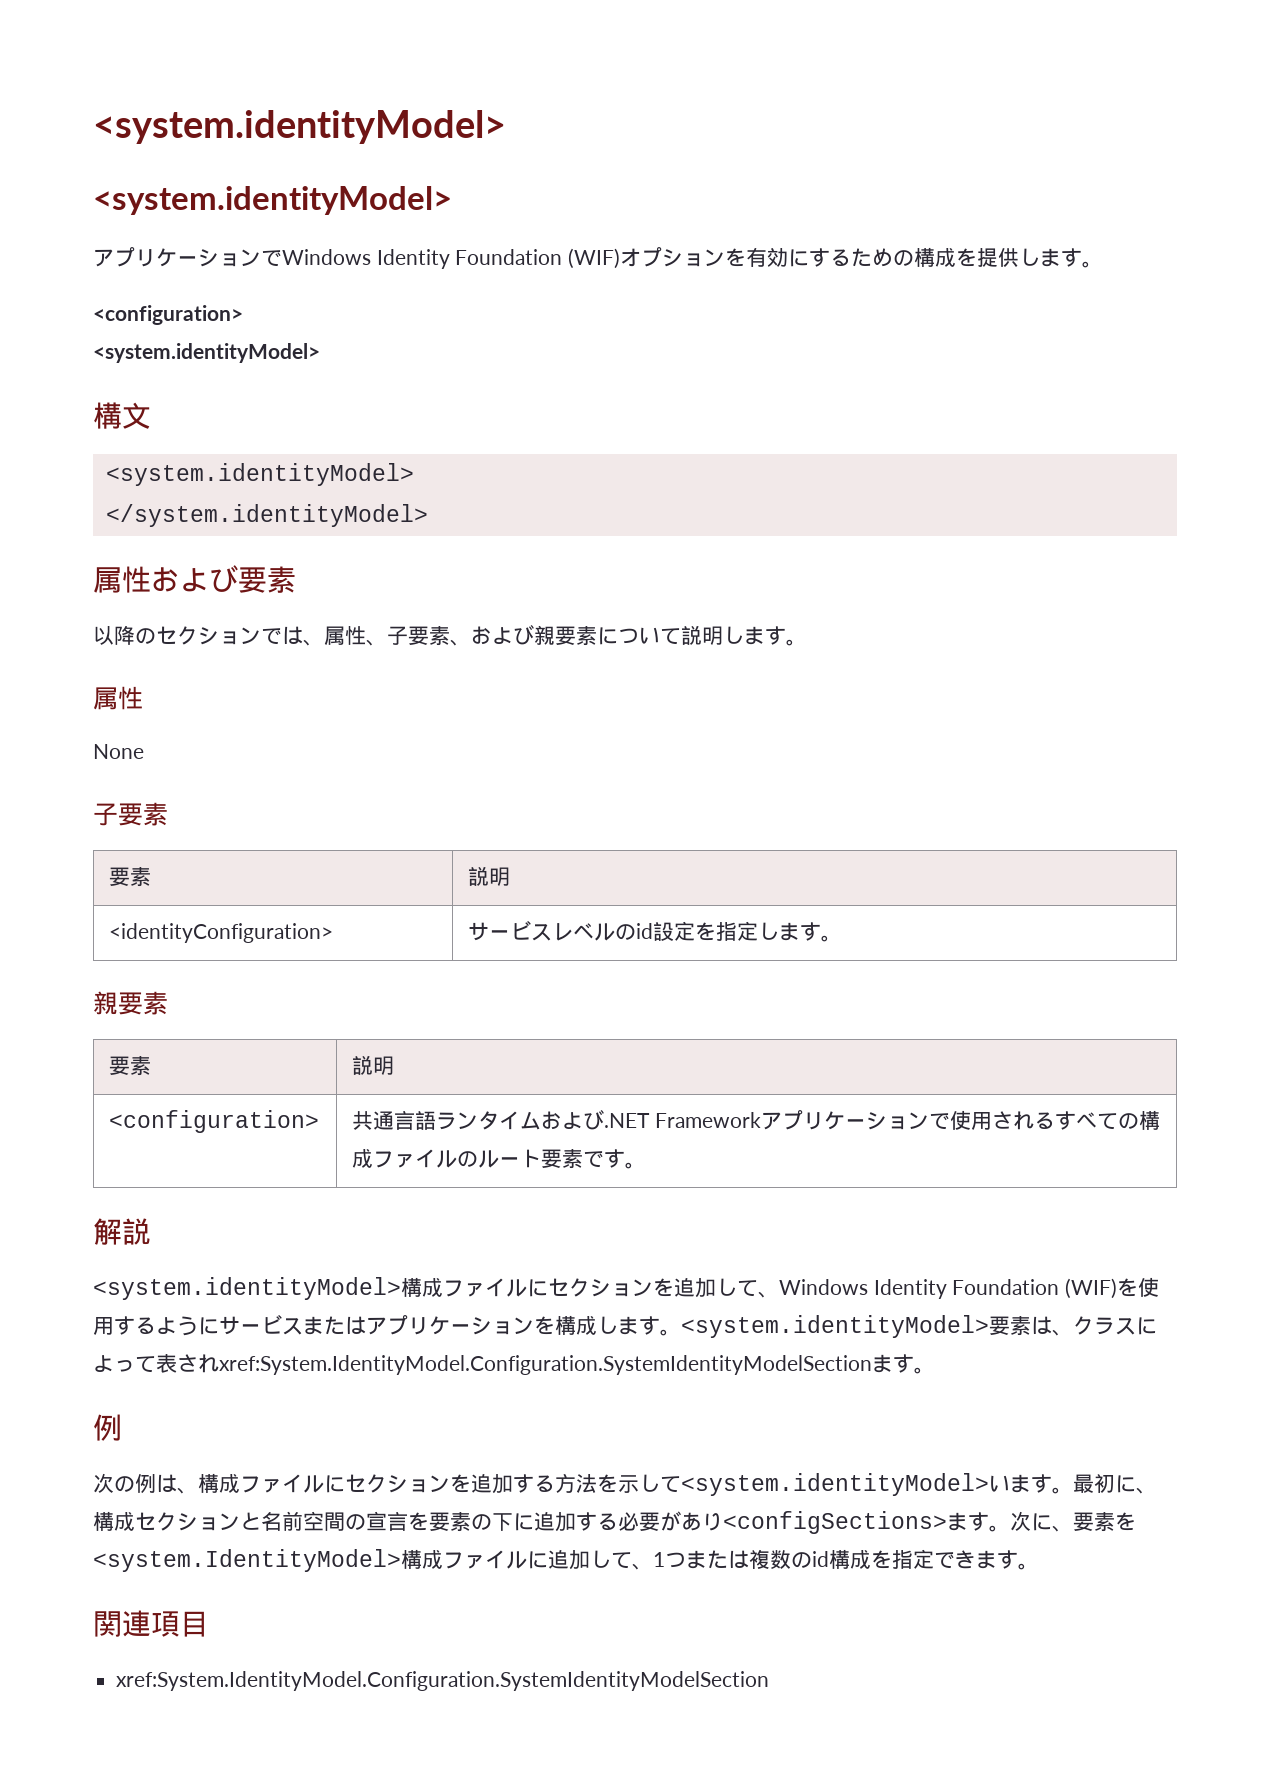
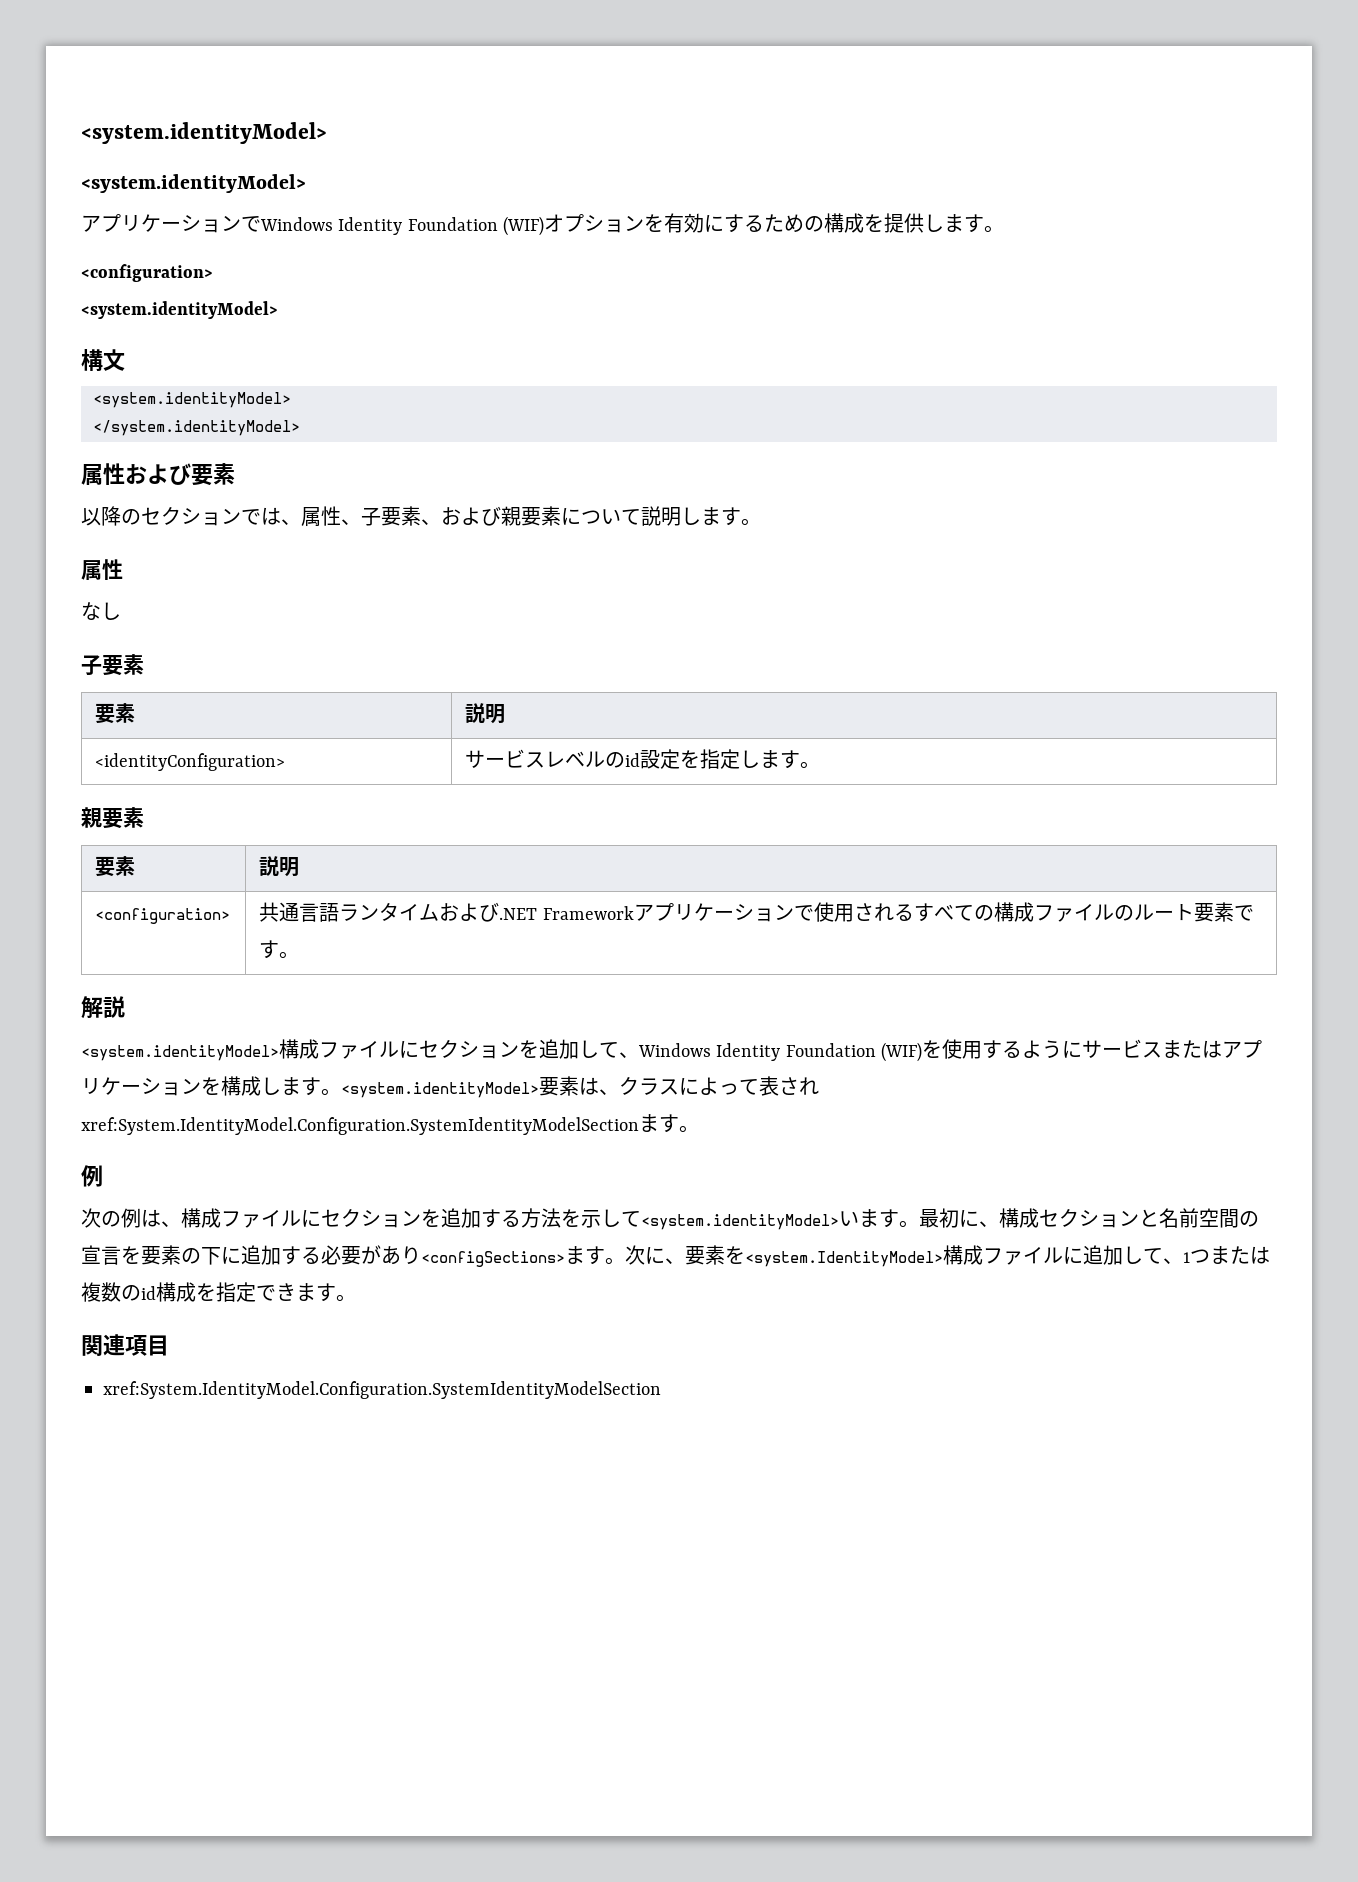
- None
+ なし

